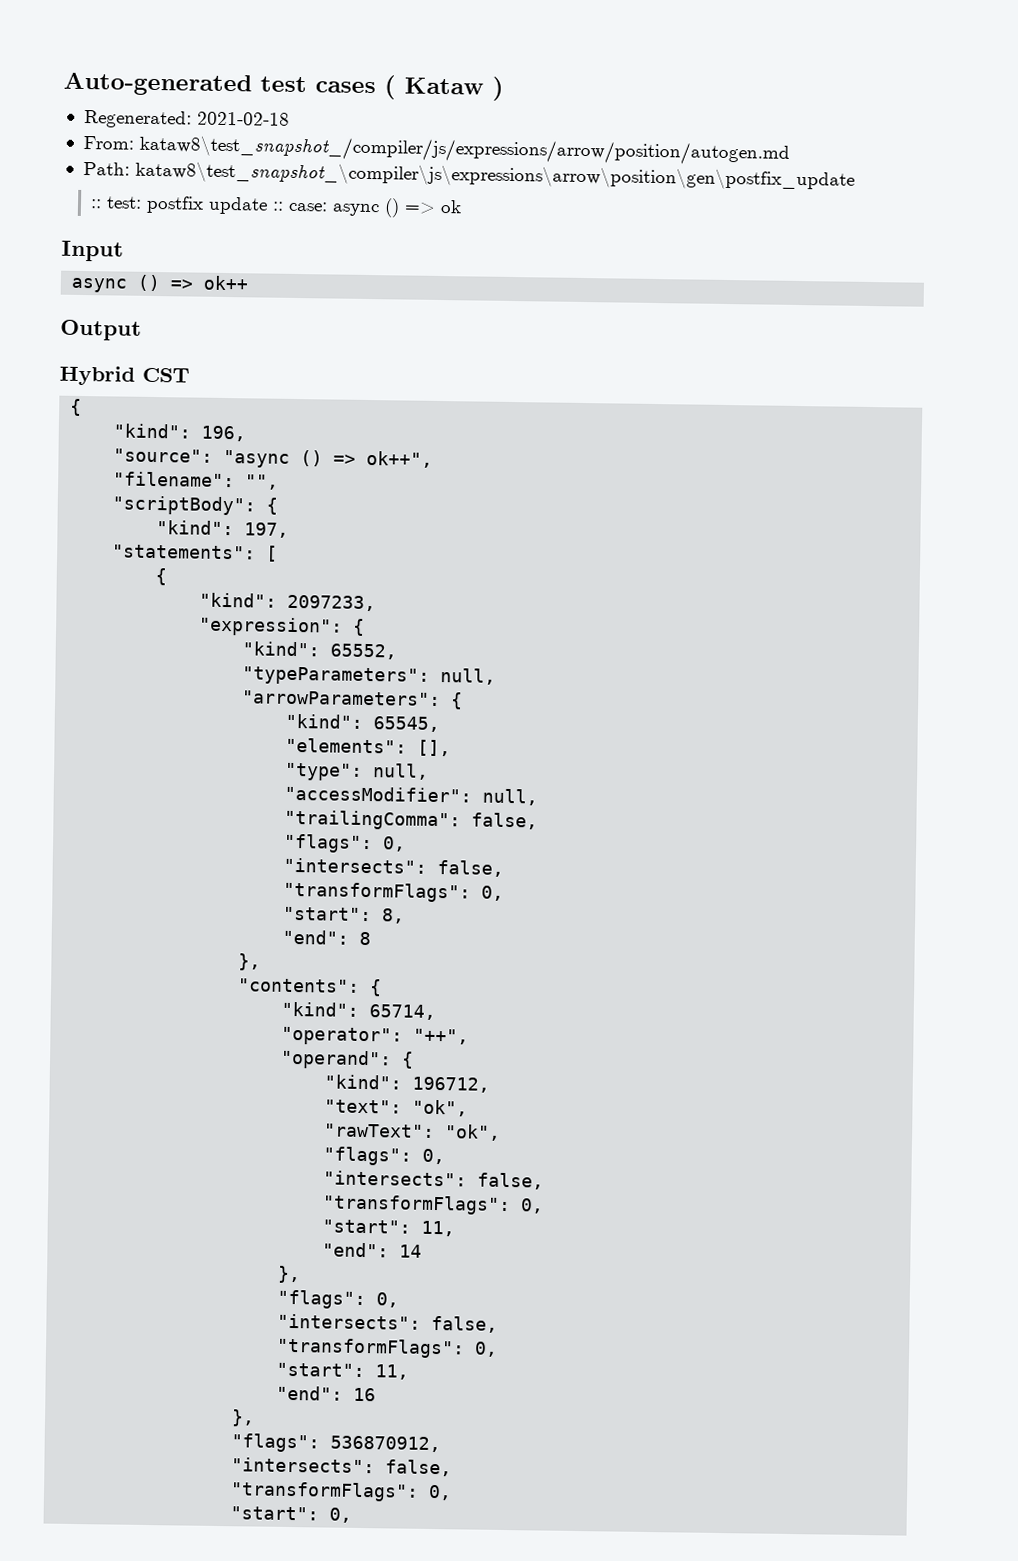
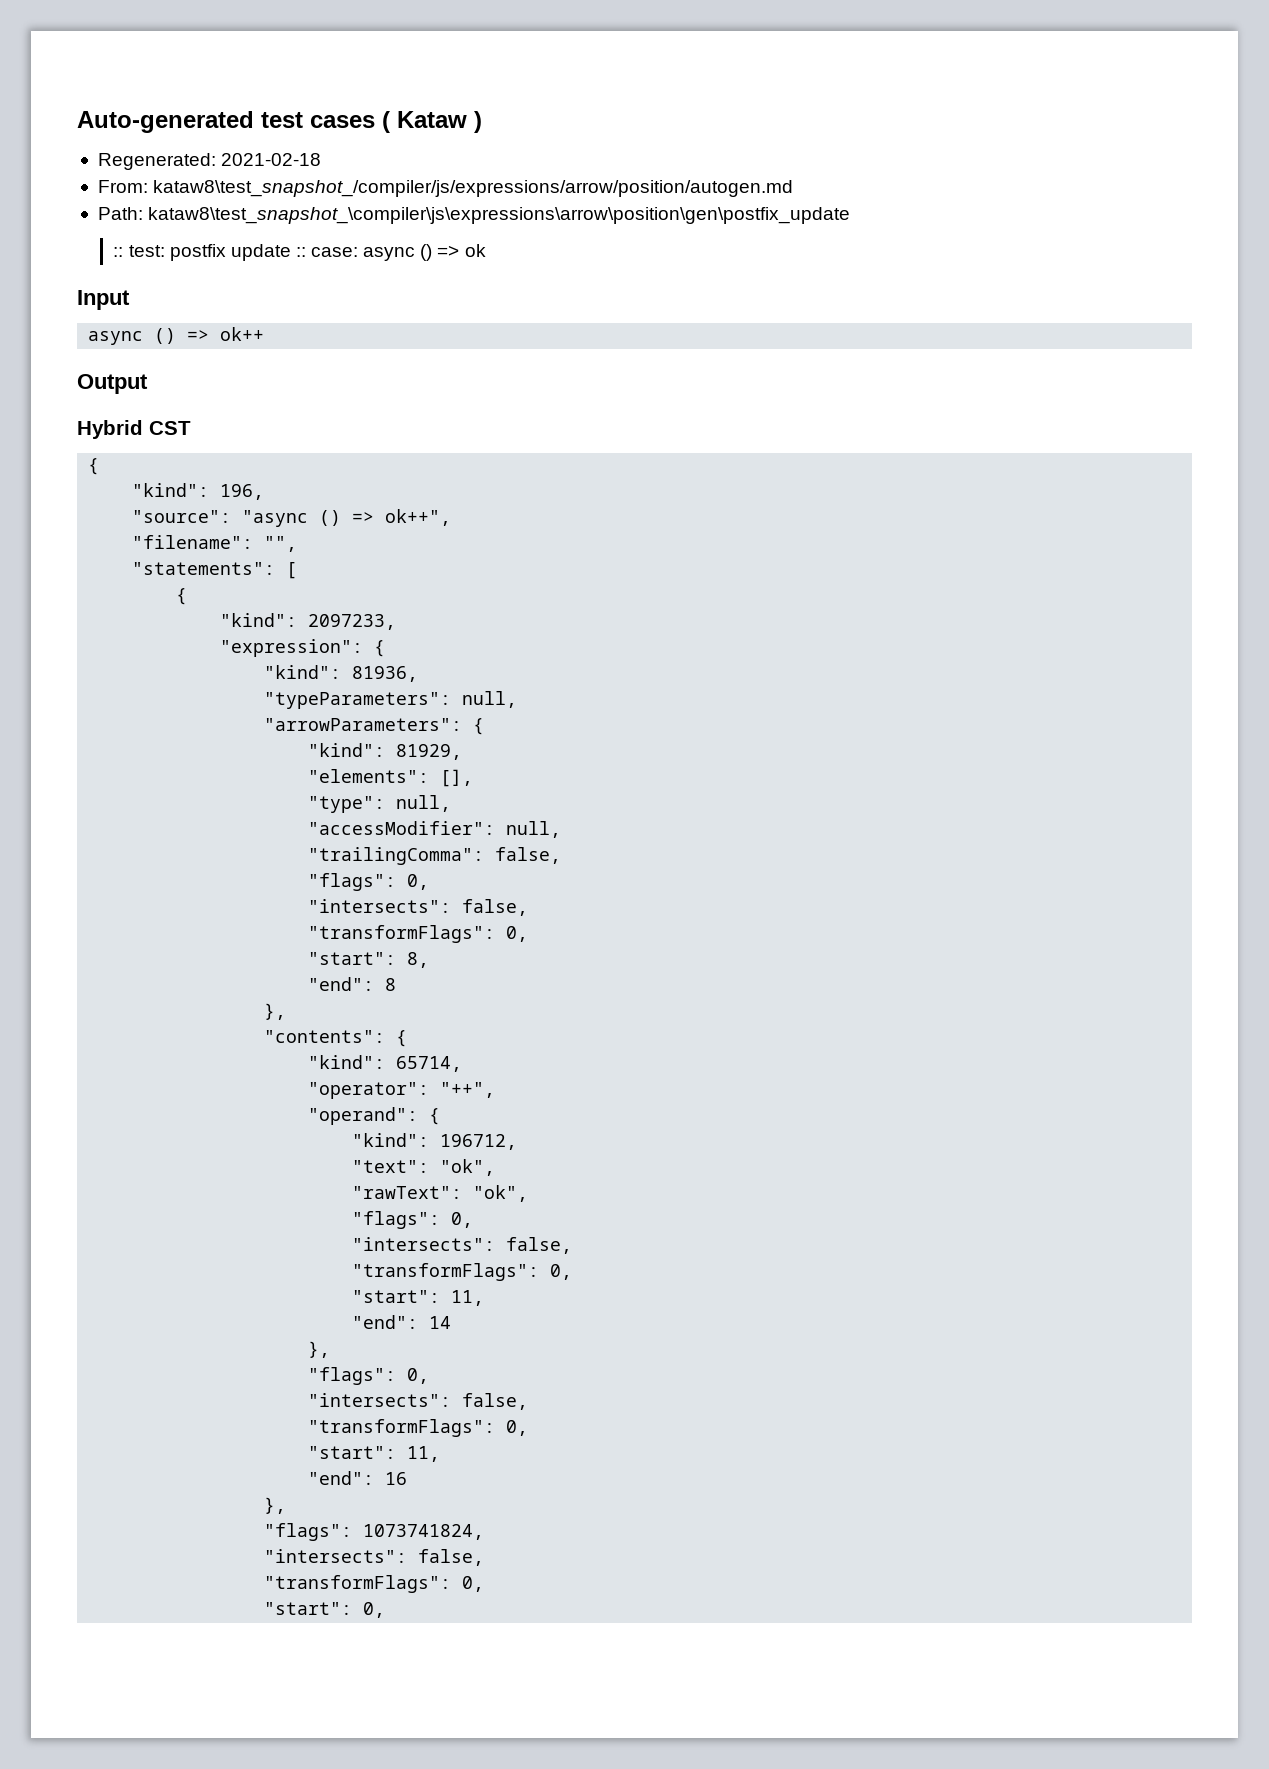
- "scriptBody": {
- "kind": 197,
- "kind": 65552,
+ "kind": 81936,
- "kind": 65545,
+ "kind": 81929,
- "flags": 536870912,
+ "flags": 1073741824,

